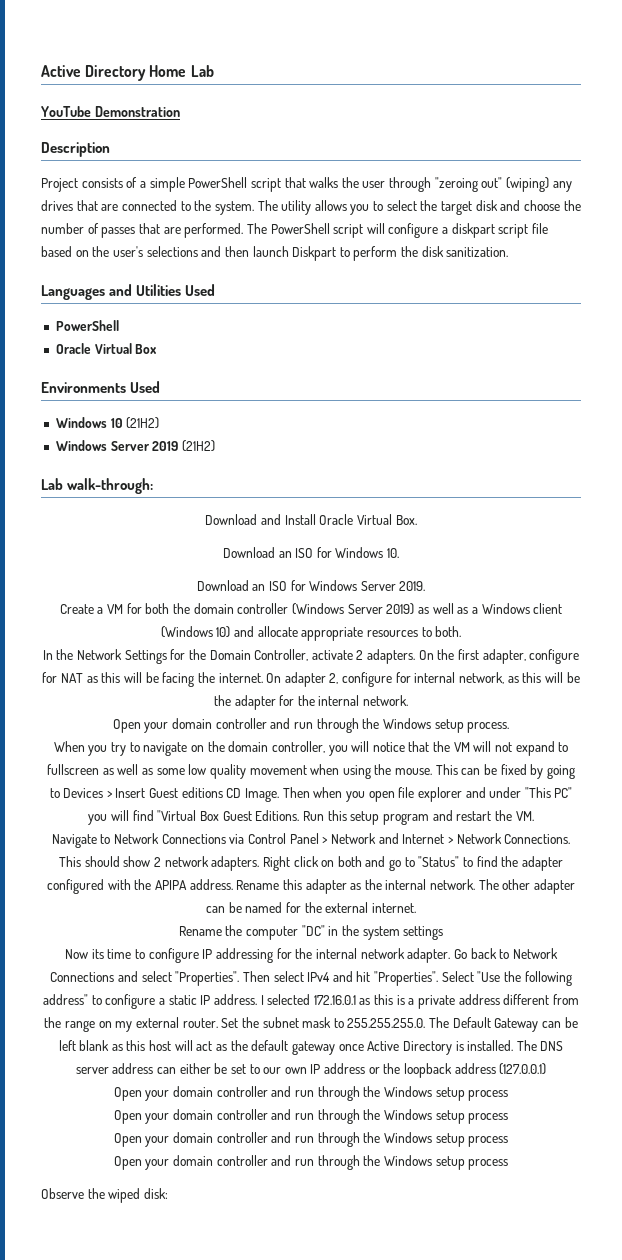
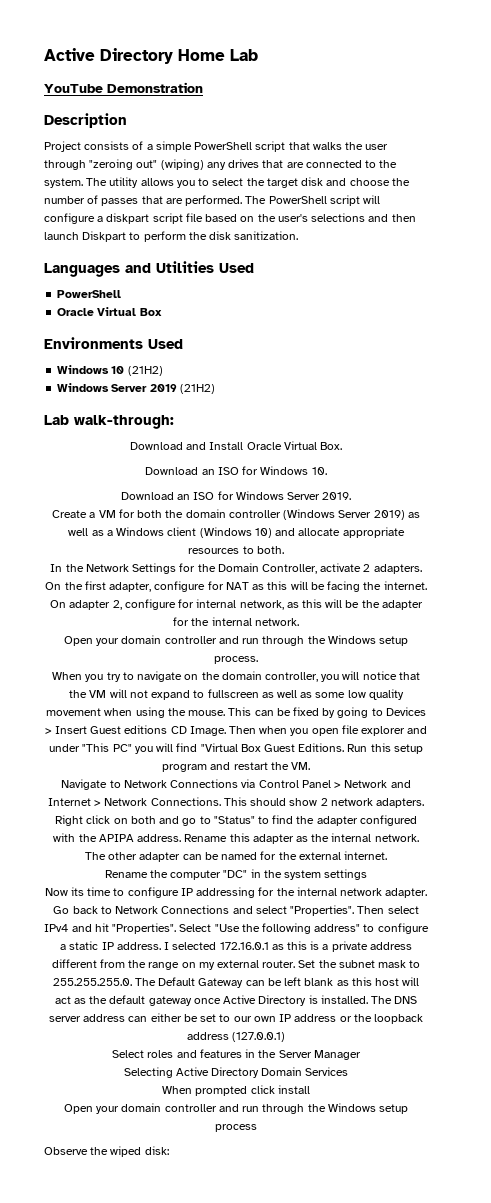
  The DNS server address can either be set to our own IP address or the loopback address (127.0.0.1)
- Open your domain controller and run through the Windows setup process
- Open your domain controller and run through the Windows setup process
- Open your domain controller and run through the Windows setup process
+ Select roles and features in the Server Manager
+ Selecting Active Directory Domain Services
+ When prompted click install

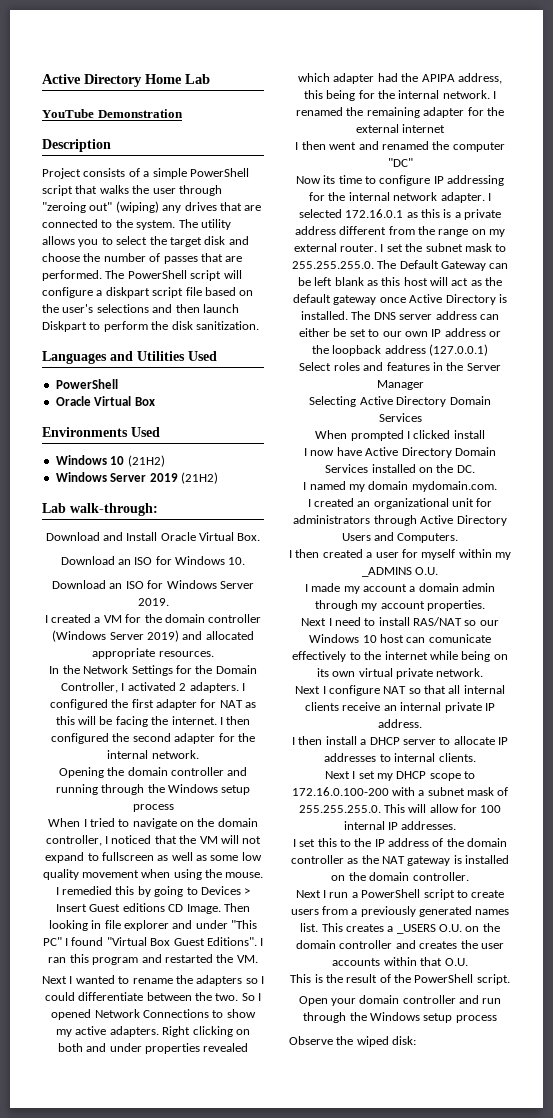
- Create a VM for both the domain controller (Windows Server 2019) as well as a Windows client (Windows 10) and allocate appropriate resources to both.
+ I created a VM for the domain controller (Windows Server 2019) and allocated appropriate resources.
- In the Network Settings for the Domain Controller, activate 2 adapters. On the first adapter, configure for NAT as this will be facing the internet.
+ In the Network Settings for the Domain Controller, I activated 2 adapters. I configured the first adapter for NAT as this will be facing the internet.
- On adapter 2, configure for internal network, as this will be the adapter for the internal network.
+ I then configured the second adapter for the internal network.
- Open your domain controller and run through the Windows setup process.
- When you try to navigate on the domain controller, you will notice that the VM will not expand to fullscreen as well as some low quality movement when using the mouse.
+ Opening the domain controller and running through the Windows setup process
+ When I tried to navigate on the domain controller, I noticed that the VM will not expand to fullscreen as well as some low quality movement when using the mouse.
- This can be fixed by going to Devices > Insert Guest editions CD Image.
+ I remedied this by going to Devices > Insert Guest editions CD Image.
- Then when you open file explorer and under "This PC" you will find "Virtual Box Guest Editions. Run this setup program and restart the VM.
+ Then looking in file explorer and under "This PC" I found "Virtual Box Guest Editions". I ran this program and restarted the VM.
- Navigate to Network Connections via Control Panel > Network and Internet > Network Connections. This should show 2 network adapters.
+ Next I wanted to rename the adapters so I could differentiate between the two. So I opened Network Connections to show my active adapters.
- Right click on both and go to "Status" to find the adapter configured with the APIPA address. Rename this adapter as the internal network. The other adapter can be named for the external internet.
- Rename the computer "DC" in the system settings
+ Right clicking on both and under properties revealed which adapter had the APIPA address, this being for the internal network. I renamed the remaining adapter for the external internet
+ I then went and renamed the computer "DC"
- Go back to Network Connections and select "Properties". Then select IPv4 and hit "Properties". Select "Use the following address" to configure a static IP address.
- Set the subnet mask to 255.255.255.0. The Default Gateway can be left blank as this host will act as the default gateway once Active Directory is installed.
+ I set the subnet mask to 255.255.255.0. The Default Gateway can be left blank as this host will act as the default gateway once Active Directory is installed.
- When prompted click install
+ When prompted I clicked install
+ I now have Active Directory Domain Services installed on the DC.
+ I named my domain mydomain.com.
+ I created an organizational unit for administrators through Active Directory Users and Computers.
+ I then created a user for myself within my _ADMINS O.U.
+ I made my account a domain admin through my account properties.
+ Next I need to install RAS/NAT so our Windows 10 host can comunicate effectively to the internet while being on its own virtual private network.
+ Next I configure NAT so that all internal clients receive an internal private IP address.
+ I then install a DHCP server to allocate IP addresses to internal clients.
+ Next I set my DHCP scope to 172.16.0.100-200 with a subnet mask of 255.255.255.0. This will allow for 100 internal IP addresses.
+ I set this to the IP address of the domain controller as the NAT gateway is installed on the domain controller.
+ Next I run a PowerShell script to create users from a previously generated names list. This creates a _USERS O.U. on the domain controller and creates the user accounts within that O.U.
+ This is the result of the PowerShell script.

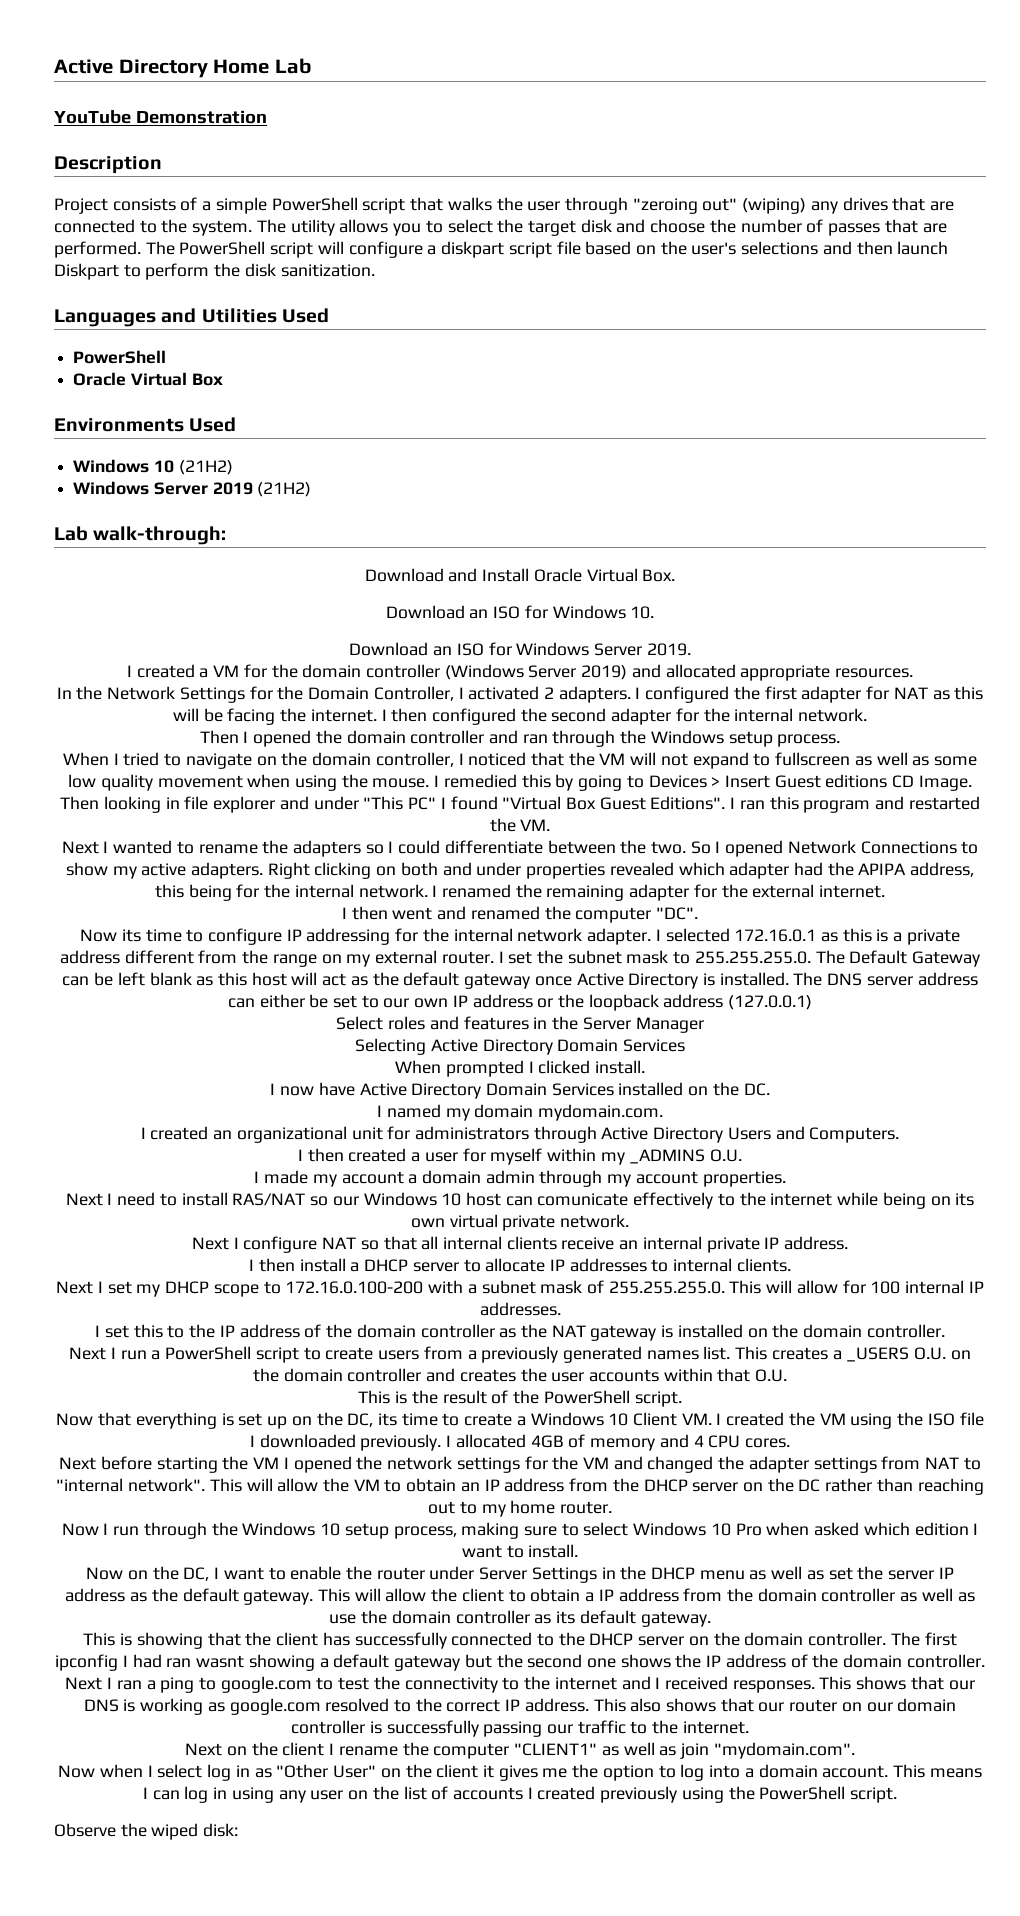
- Opening the domain controller and running through the Windows setup process
+ Then I opened the domain controller and ran through the Windows setup process.
- I renamed the remaining adapter for the external internet
+ I renamed the remaining adapter for the external internet.
- I then went and renamed the computer "DC"
+ I then went and renamed the computer "DC".
- When prompted I clicked install
+ When prompted I clicked install.
- Open your domain controller and run through the Windows setup process
+ Now that everything is set up on the DC, its time to create a Windows 10 Client VM. I created the VM using the ISO file I downloaded previously. I allocated 4GB of memory and 4 CPU cores.
+ Next before starting the VM I opened the network settings for the VM and changed the adapter settings from NAT to "internal network". This will allow the VM to obtain an IP address from the DHCP server on the DC rather than reaching out to my home router.
+ Now I run through the Windows 10 setup process, making sure to select Windows 10 Pro when asked which edition I want to install.
+ Now on the DC, I want to enable the router under Server Settings in the DHCP menu as well as set the server IP address as the default gateway. This will allow the client to obtain a IP address from the domain controller as well as use the domain controller as its default gateway.
+ This is showing that the client has successfully connected to the DHCP server on the domain controller. The first ipconfig I had ran wasnt showing a default gateway but the second one shows the IP address of the domain controller. Next I ran a ping to google.com to test the connectivity to the internet and I received responses. This shows that our DNS is working as google.com resolved to the correct IP address. This also shows that our router on our domain controller is successfully passing our traffic to the internet.
+ Next on the client I rename the computer "CLIENT1" as well as join "mydomain.com".
+ Now when I select log in as "Other User" on the client it gives me the option to log into a domain account. This means I can log in using any user on the list of accounts I created previously using the PowerShell script.

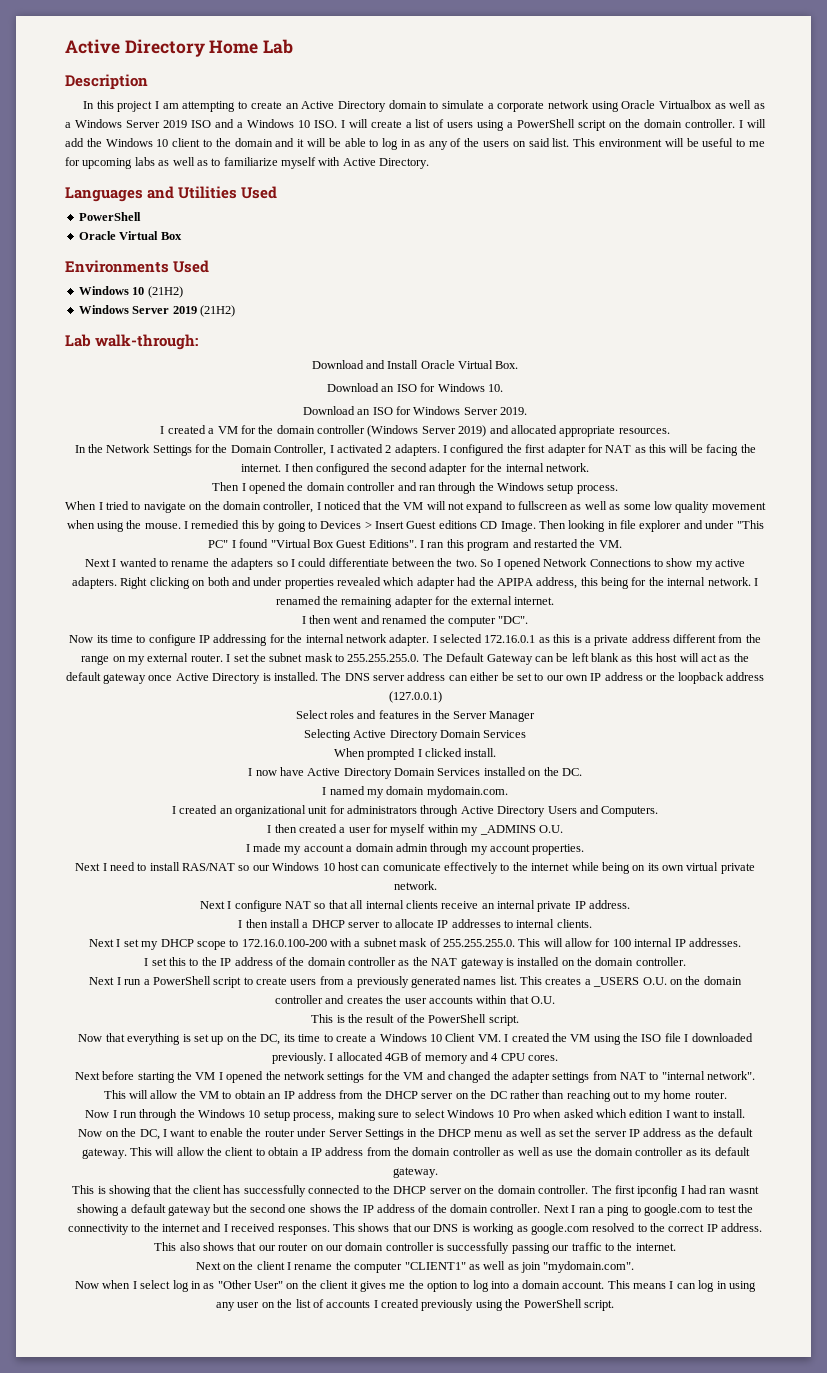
- YouTube Demonstration
- Project consists of a simple PowerShell script that walks the user through "zeroing out" (wiping) any drives that are connected to the system. The utility allows you to select the target disk and choose the number of passes that are performed. The PowerShell script will configure a diskpart script file based on the user's selections and then launch Diskpart to perform the disk sanitization.
+ In this project I am attempting to create an Active Directory domain to simulate a corporate network using Oracle Virtualbox as well as a Windows Server 2019 ISO and a Windows 10 ISO. I will create a list of users using a PowerShell script on the domain controller. I will add the Windows 10 client to the domain and it will be able to log in as any of the users on said list. This environment will be useful to me for upcoming labs as well as to familiarize myself with Active Directory.
- Observe the wiped disk:

